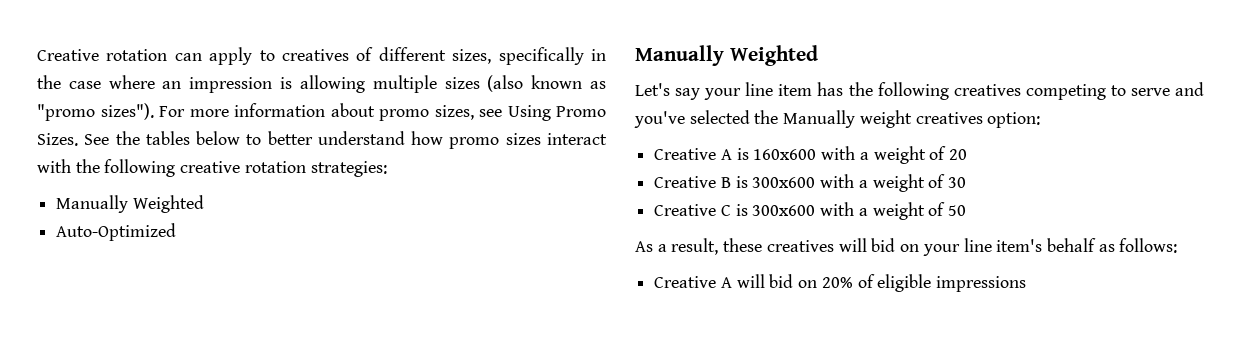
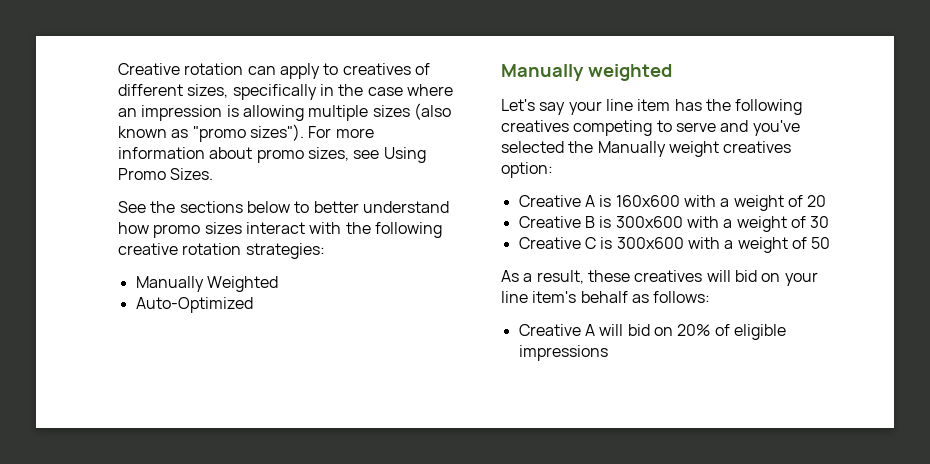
- For more information about promo sizes, see Using Promo Sizes. See the tables below to better understand how promo sizes interact with the following creative rotation strategies:
+ For more information about promo sizes, see Using Promo Sizes.
+ See the sections below to better understand how promo sizes interact with the following creative rotation strategies:
  Auto-Optimized
- Manually Weighted
+ Manually weighted

